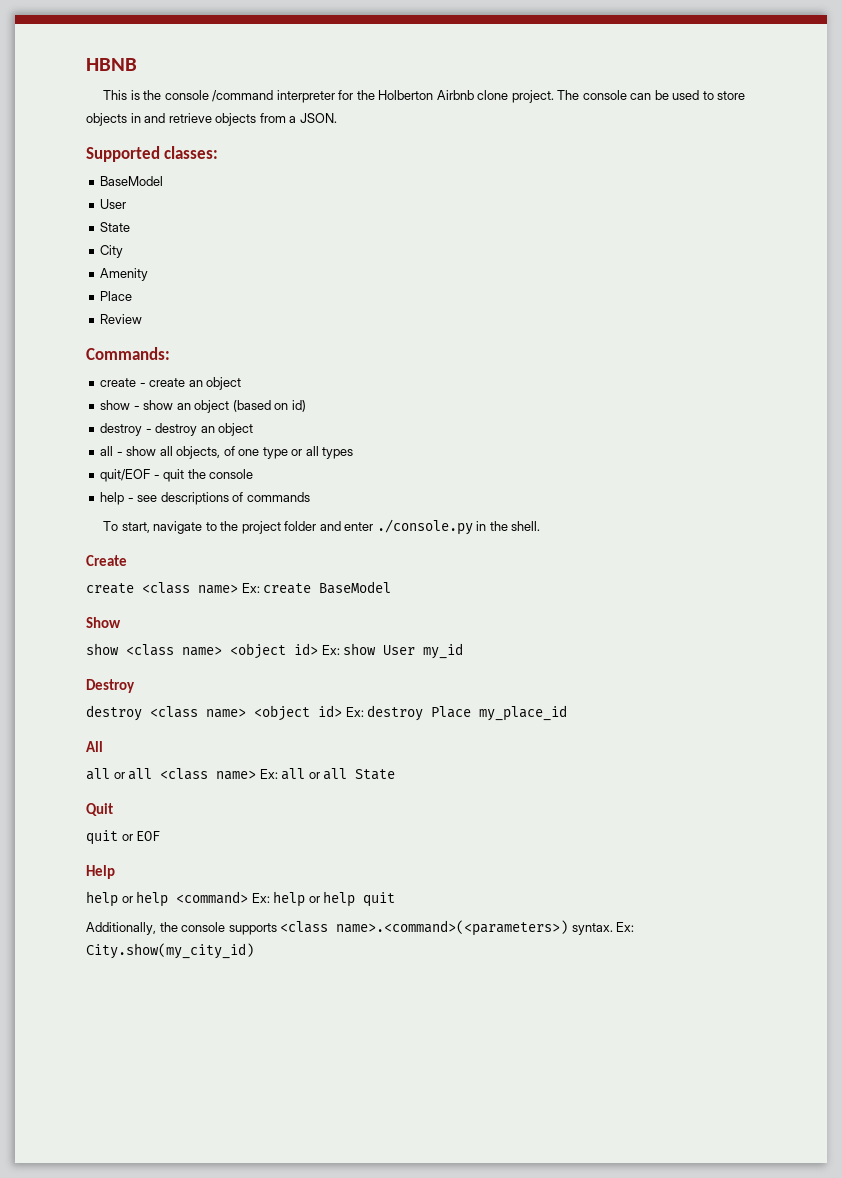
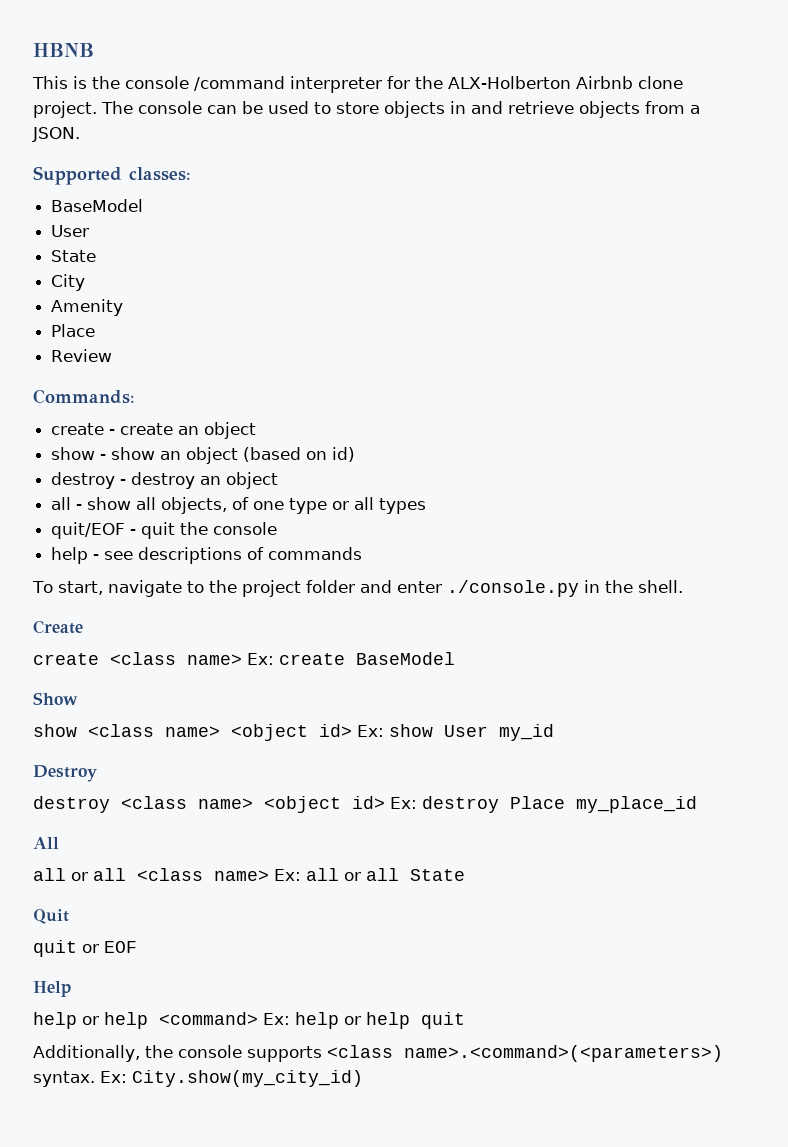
- This is the console /command interpreter for the Holberton Airbnb clone project.
+ This is the console /command interpreter for the ALX-Holberton Airbnb clone project.

